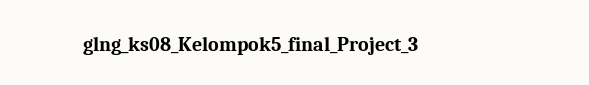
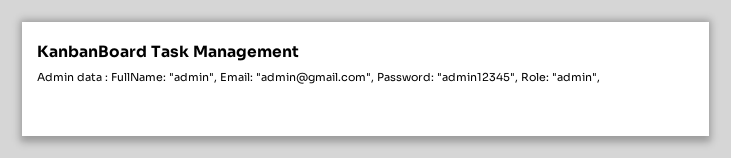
- glng_ks08_Kelompok5_final_Project_3
+ KanbanBoard Task Management
+ Admin data : FullName: "admin", Email: "admin@gmail.com", Password: "admin12345", Role: "admin",

